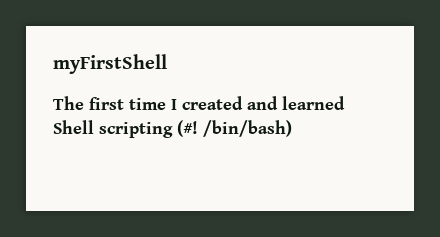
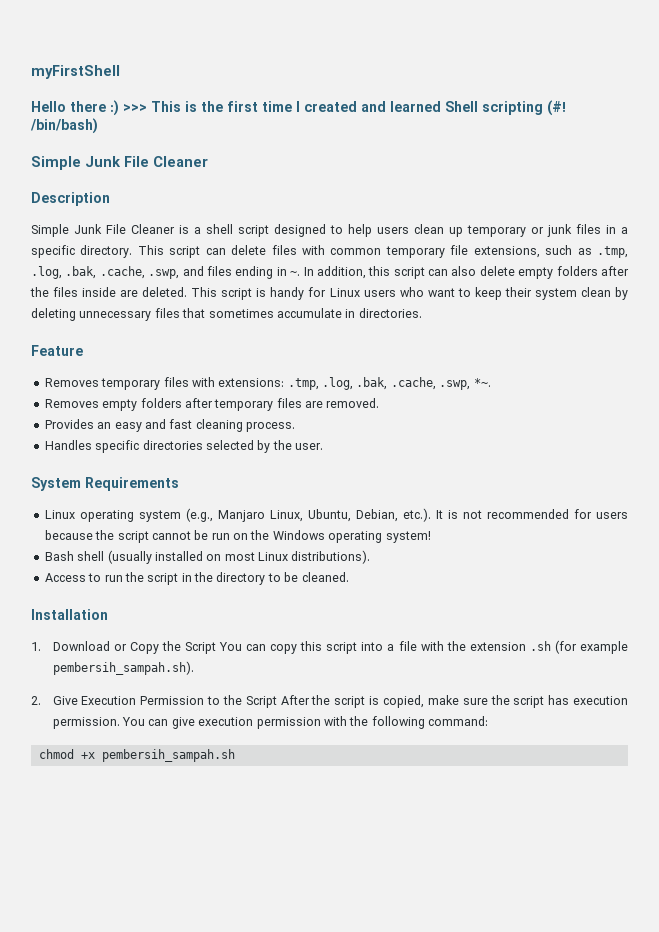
- The first time I created and learned Shell scripting (#!
+ Hello there :) >>> This is the first time I created and learned Shell scripting (#!
  /bin/bash)
+ Simple Junk File Cleaner
+ Description
+ Simple Junk File Cleaner is a shell script designed to help users clean up temporary or junk files in a specific directory. This script can delete files with common temporary file extensions, such as .tmp, .log, .bak, .cache, .swp, and files ending in ~. In addition, this script can also delete empty folders after the files inside are deleted. This script is handy for Linux users who want to keep their system clean by deleting unnecessary files that sometimes accumulate in directories.
+ Feature
+ Removes temporary files with extensions: .tmp, .log, .bak, .cache, .swp, *~.
+ Removes empty folders after temporary files are removed.
+ Provides an easy and fast cleaning process.
+ Handles specific directories selected by the user.
+ System Requirements
+ Linux operating system (e.g., Manjaro Linux, Ubuntu, Debian, etc.). It is not recommended for users because the script cannot be run on the Windows operating system!
+ Bash shell (usually installed on most Linux distributions).
+ Access to run the script in the directory to be cleaned.
+ Installation
+ 1. Download or Copy the Script You can copy this script into a file with the extension .sh (for example pembersih_sampah.sh).
+ 2. Give Execution Permission to the Script After the script is copied, make sure the script has execution permission. You can give execution permission with the following command:
+ chmod +x pembersih_sampah.sh

